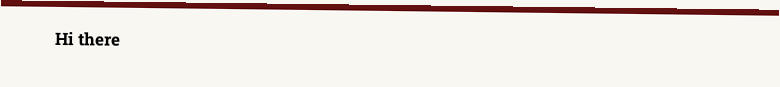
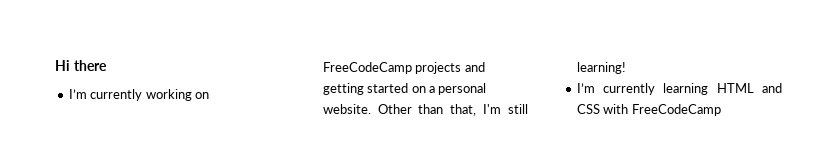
+ I’m currently working on FreeCodeCamp projects and getting started on a personal website. Other than that, I'm still learning!
+ I’m currently learning HTML and CSS with FreeCodeCamp

